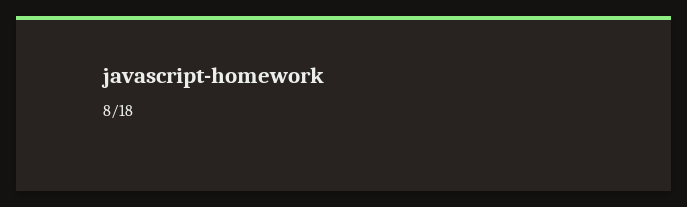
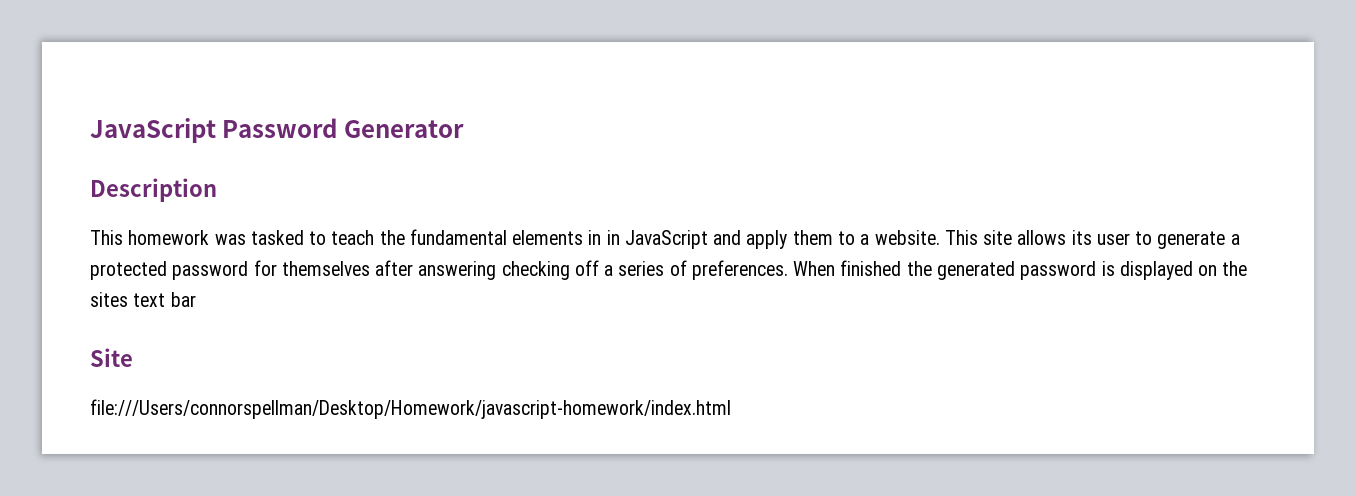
- javascript-homework
- 8/18
+ JavaScript Password Generator
+ Description
+ This homework was tasked to teach the fundamental elements in in JavaScript and apply them to a website. This site allows its user to generate a protected password for themselves after answering checking off a series of preferences. When finished the generated password is displayed on the sites text bar
+ Site
+ file:///Users/connorspellman/Desktop/Homework/javascript-homework/index.html

